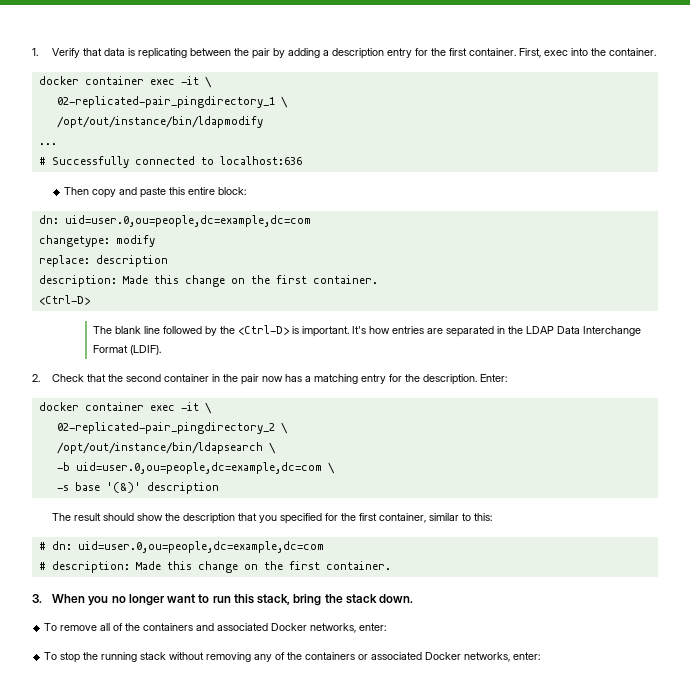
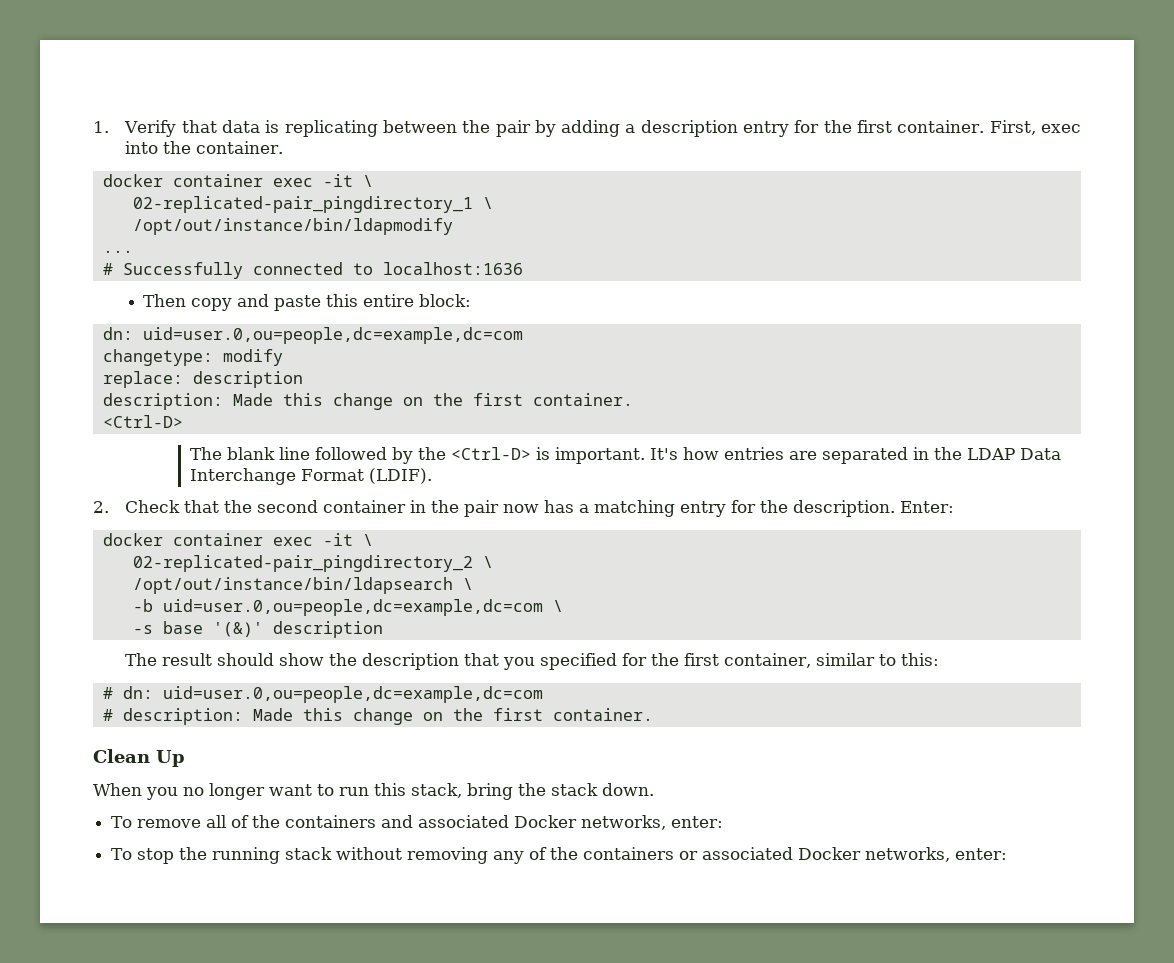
- # Successfully connected to localhost:636
+ # Successfully connected to localhost:1636
- 3. When you no longer want to run this stack, bring the stack down.
+ Clean Up
+ When you no longer want to run this stack, bring the stack down.

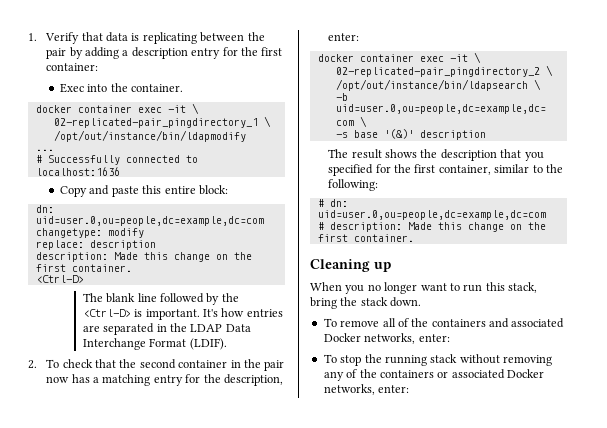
- 1. Verify that data is replicating between the pair by adding a description entry for the first container. First, exec into the container.
+ 1. Verify that data is replicating between the pair by adding a description entry for the first container:
+ Exec into the container.
- Then copy and paste this entire block:
+ Copy and paste this entire block:
- 2. Check that the second container in the pair now has a matching entry for the description. Enter:
+ 2. To check that the second container in the pair now has a matching entry for the description, enter:
- The result should show the description that you specified for the first container, similar to this:
+ The result shows the description that you specified for the first container, similar to the following:
- Clean Up
+ Cleaning up

